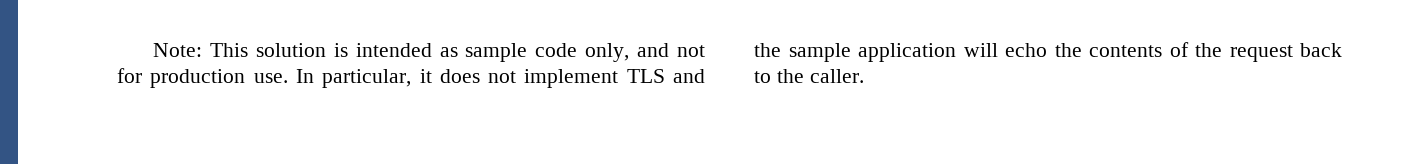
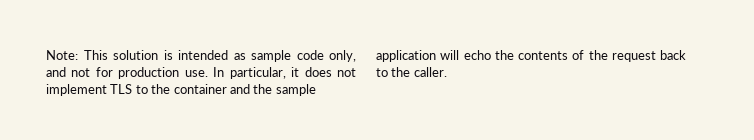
- In particular, it does not implement TLS and the sample application will echo the contents of the request back to the caller.
+ In particular, it does not implement TLS to the container and the sample application will echo the contents of the request back to the caller.

